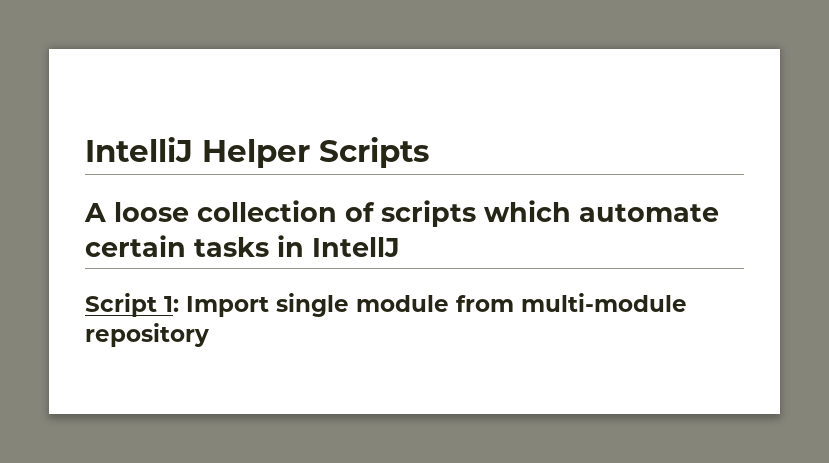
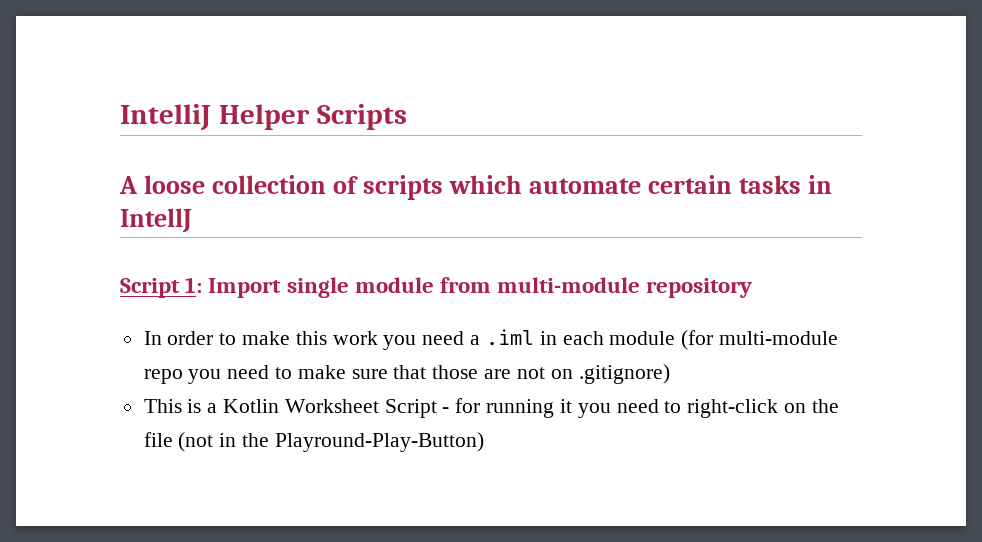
+ In order to make this work you need a .iml in each module (for multi-module repo you need to make sure that those are not on .gitignore)
+ This is a Kotlin Worksheet Script - for running it you need to right-click on the file (not in the Playround-Play-Button)

